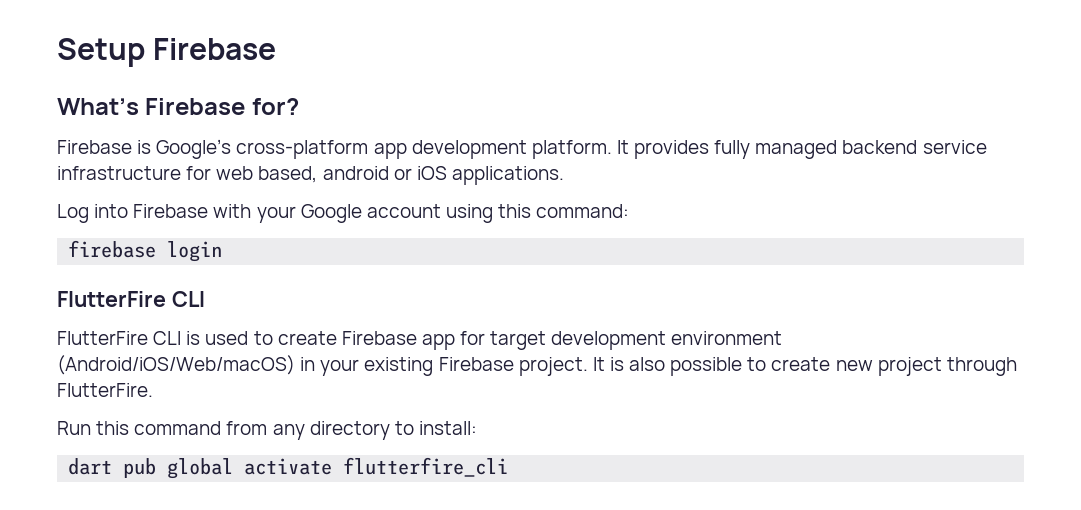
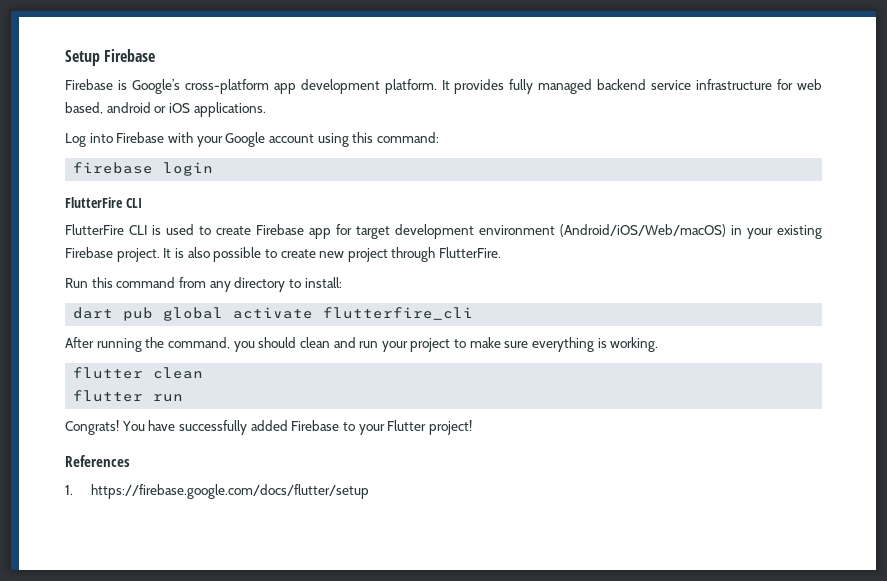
- What’s Firebase for?
+ After running the command, you should clean and run your project to make sure everything is working.
+ flutter clean
+ flutter run
+ Congrats! You have successfully added Firebase to your Flutter project!
+ References
+ 1. https://firebase.google.com/docs/flutter/setup

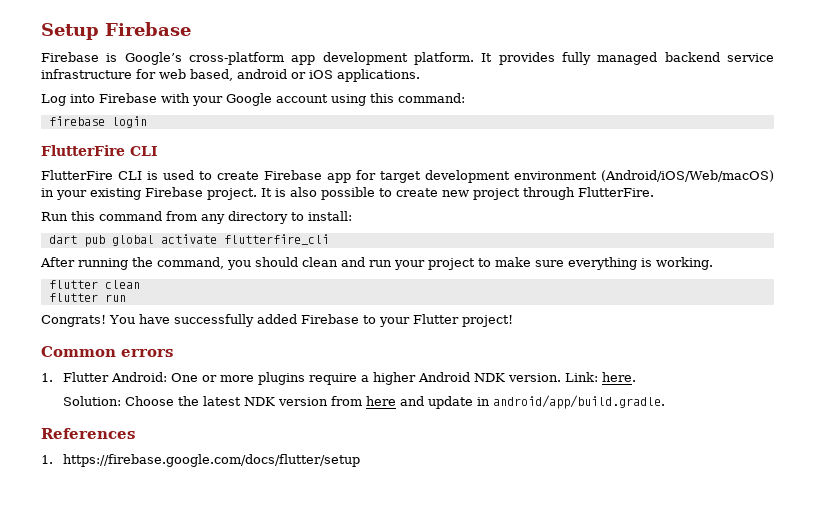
+ Common errors
+ 1. Flutter Android: One or more plugins require a higher Android NDK version. Link: here.
+ Solution: Choose the latest NDK version from here and update in android/app/build.gradle.

